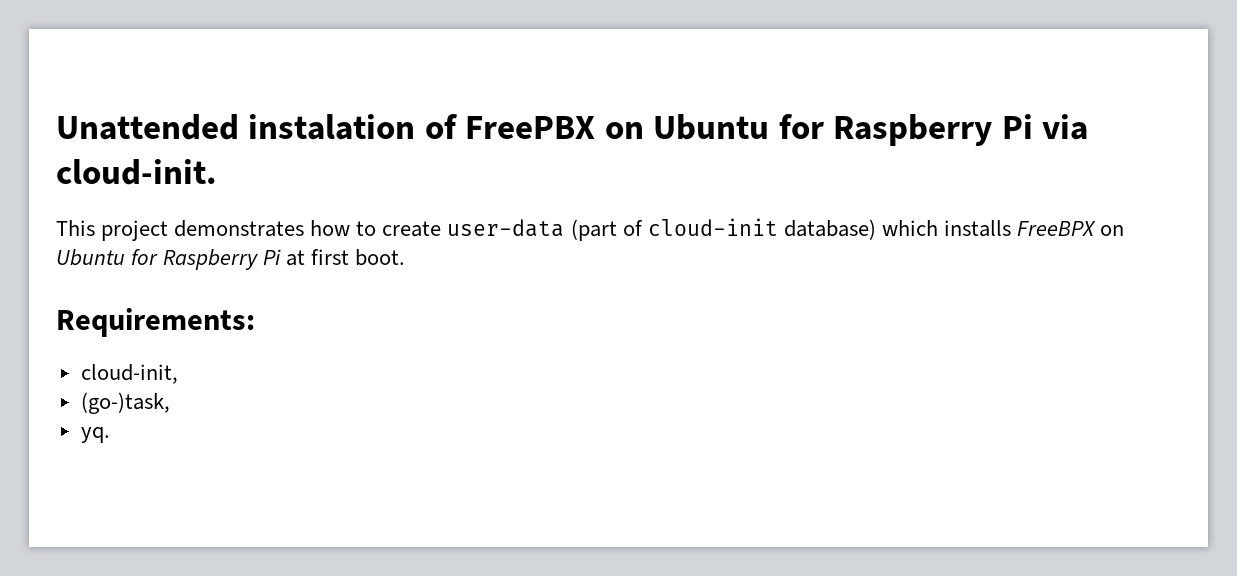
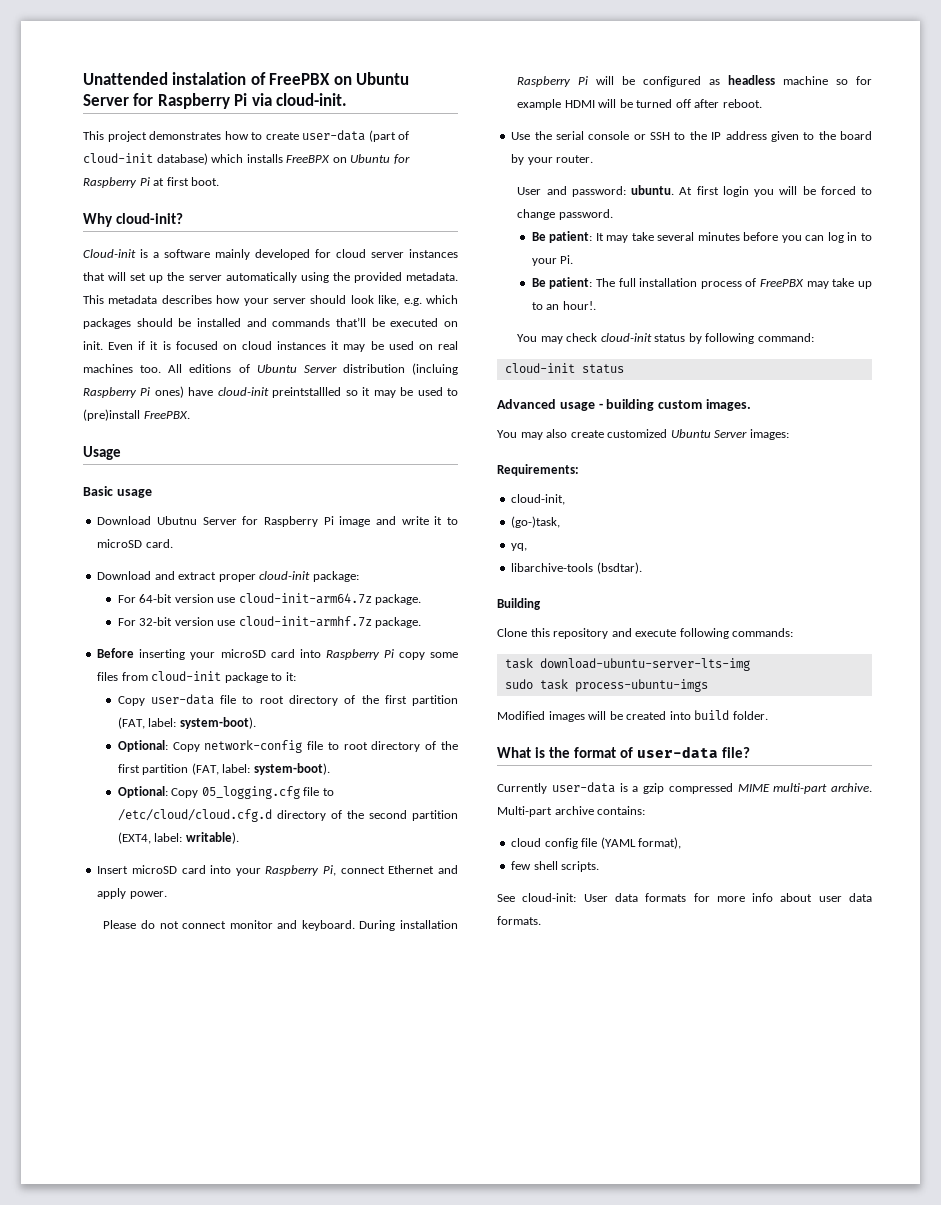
- Unattended instalation of FreePBX on Ubuntu for Raspberry Pi via cloud-init.
+ Unattended instalation of FreePBX on Ubuntu Server for Raspberry Pi via cloud-init.
+ Why cloud-init?
+ Cloud-init is a software mainly developed for cloud server instances that will set up the server automatically using the provided metadata. This metadata describes how your server should look like, e.g. which packages should be installed and commands that’ll be executed on init. Even if it is focused on cloud instances it may be used on real machines too. All editions of Ubuntu Server distribution (incluing Raspberry Pi ones) have cloud-init preintstallled so it may be used to (pre)install FreePBX.
+ Usage
+ Basic usage
+ Download Ubutnu Server for Raspberry Pi image and write it to microSD card.
+ Download and extract proper cloud-init package:
+ For 64-bit version use cloud-init-arm64.7z package.
+ For 32-bit version use cloud-init-armhf.7z package.
+ Before inserting your microSD card into Raspberry Pi copy some files from cloud-init package to it:
+ Copy user-data file to root directory of the first partition (FAT, label: system-boot).
+ Optional: Copy network-config file to root directory of the first partition (FAT, label: system-boot).
+ Optional: Copy 05_logging.cfg file to /etc/cloud/cloud.cfg.d directory of the second partition (EXT4, label: writable).
+ Insert microSD card into your Raspberry Pi, connect Ethernet and apply power.
+ Please do not connect monitor and keyboard. During installation Raspberry Pi will be configured as headless machine so for example HDMI will be turned off after reboot.
+ Use the serial console or SSH to the IP address given to the board by your router.
+ User and password: ubuntu. At first login you will be forced to change password.
+ Be patient: It may take several minutes before you can log in to your Pi.
+ Be patient: The full installation process of FreePBX may take up to an hour!.
+ You may check cloud-init status by following command:
+ cloud-init status
+ Advanced usage - building custom images.
+ You may also create customized Ubuntu Server images:
  Requirements:
  cloud-init,
  (go-)task,
- yq.
+ yq,
+ libarchive-tools (bsdtar).
+ Building
+ Clone this repository and execute following commands:
+ task download-ubuntu-server-lts-img
+ sudo task process-ubuntu-imgs
+ Modified images will be created into build folder.
+ What is the format of user-data file?
+ Currently user-data is a gzip compressed MIME multi-part archive. Multi-part archive contains:
+ cloud config file (YAML format),
+ few shell scripts.
+ See cloud-init: User data formats for more info about user data formats.

